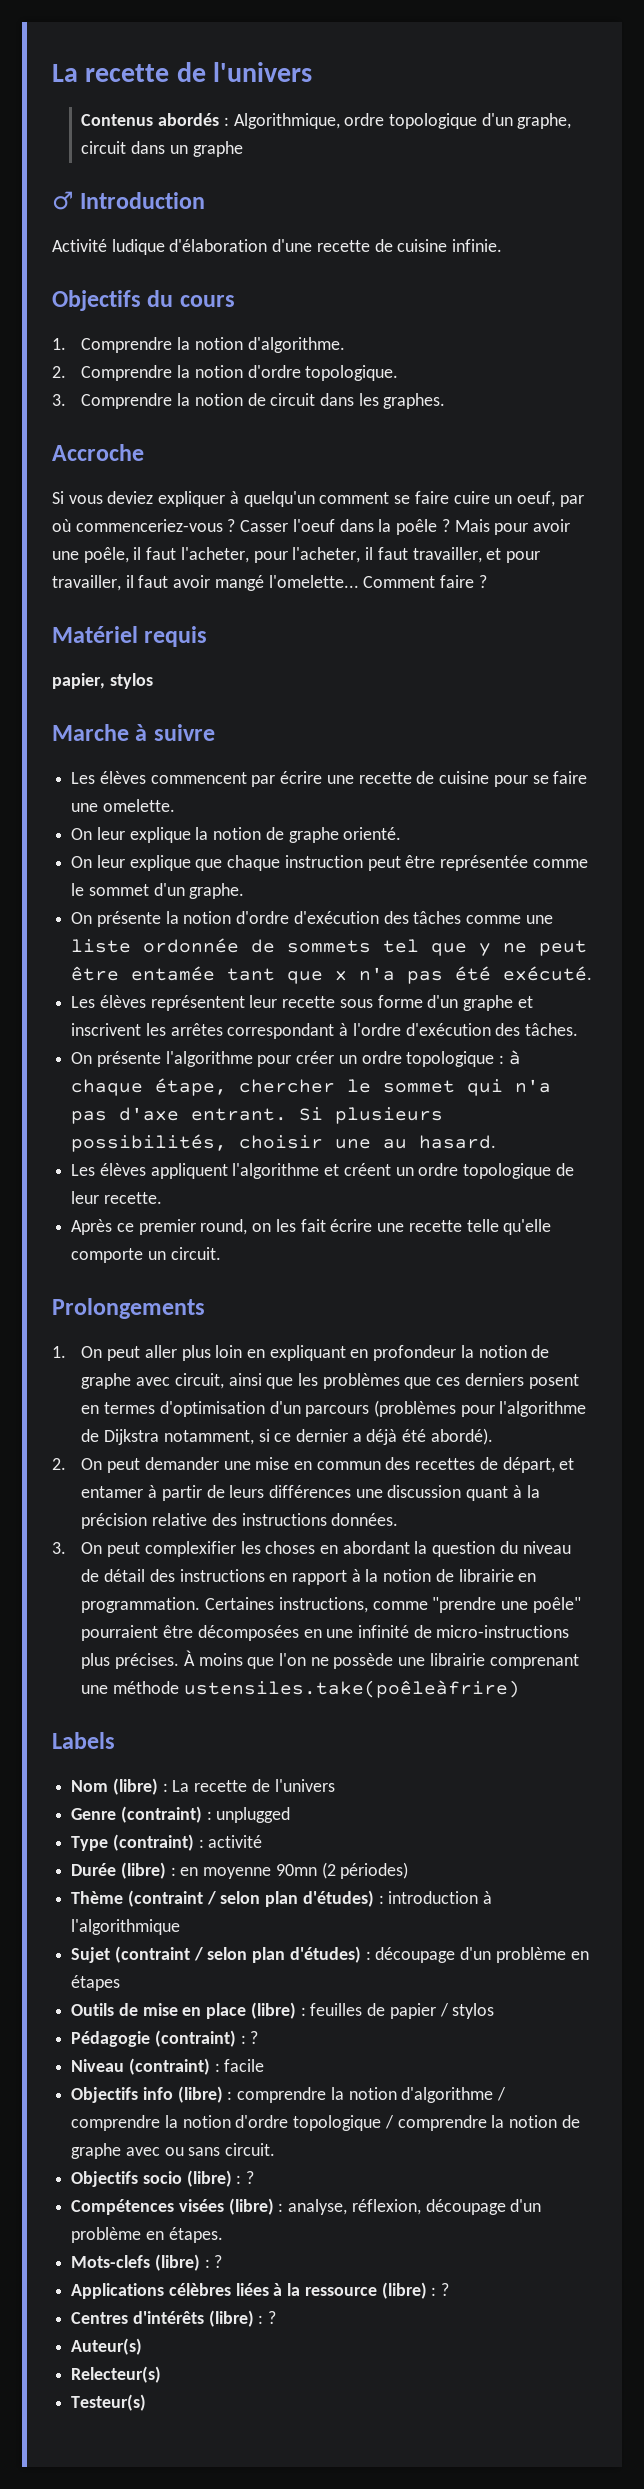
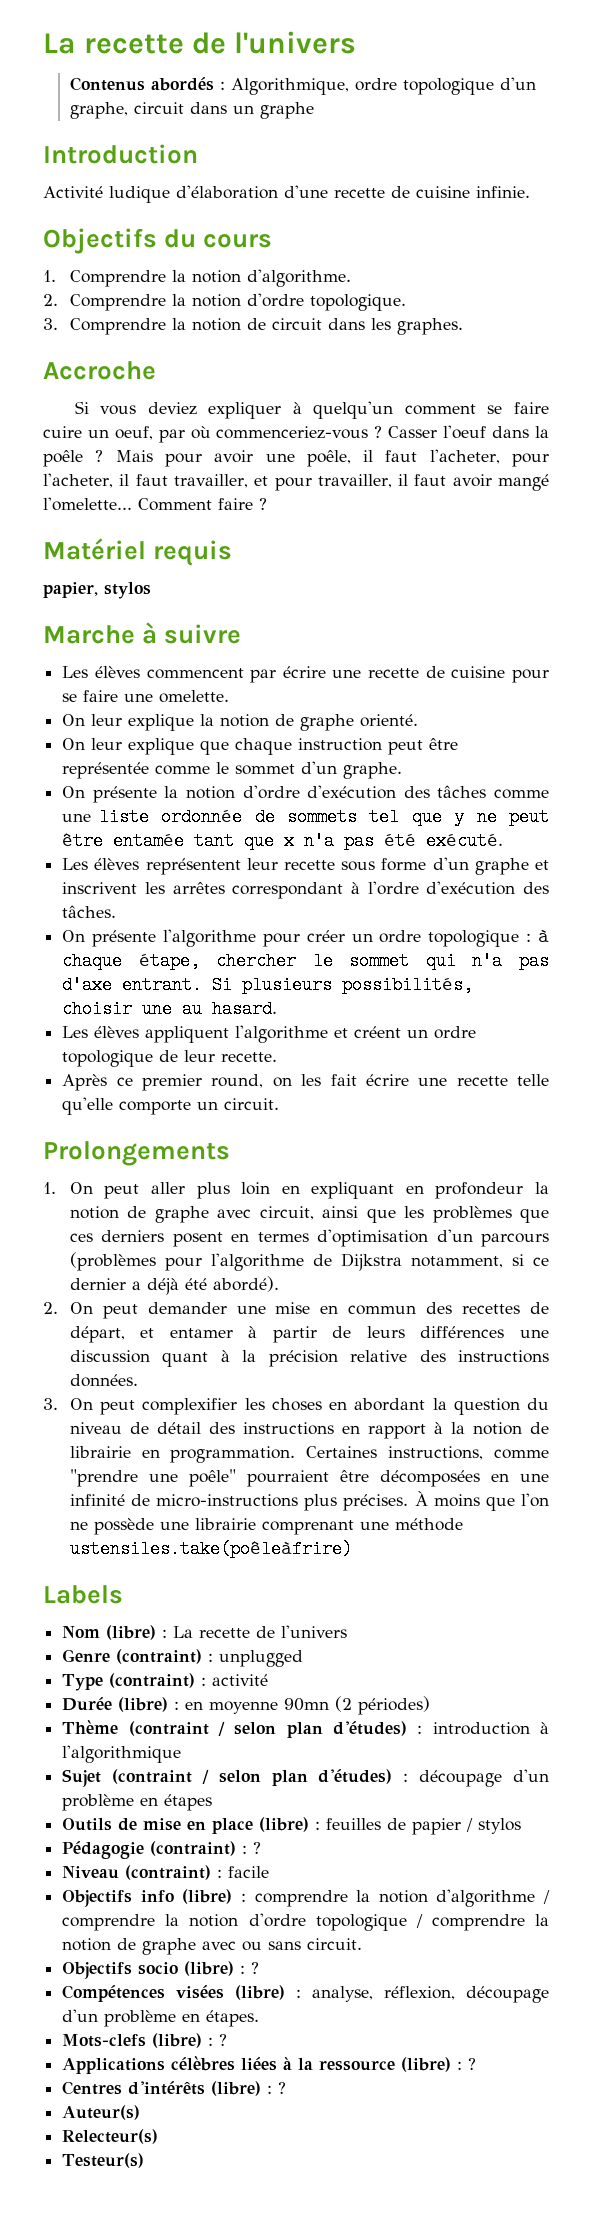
- ♂ Introduction
+ Introduction

